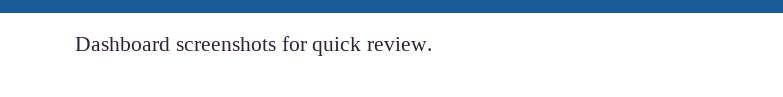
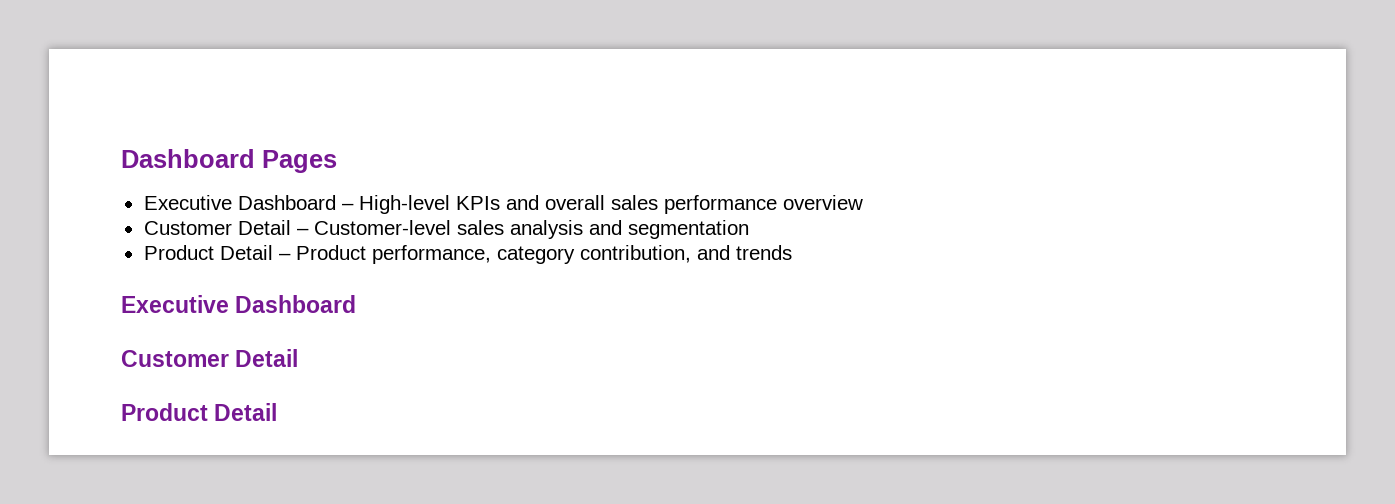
- Dashboard screenshots for quick review.
+ Dashboard Pages
+ Executive Dashboard – High-level KPIs and overall sales performance overview
+ Customer Detail – Customer-level sales analysis and segmentation
+ Product Detail – Product performance, category contribution, and trends
+ Executive Dashboard
+ Customer Detail
+ Product Detail

